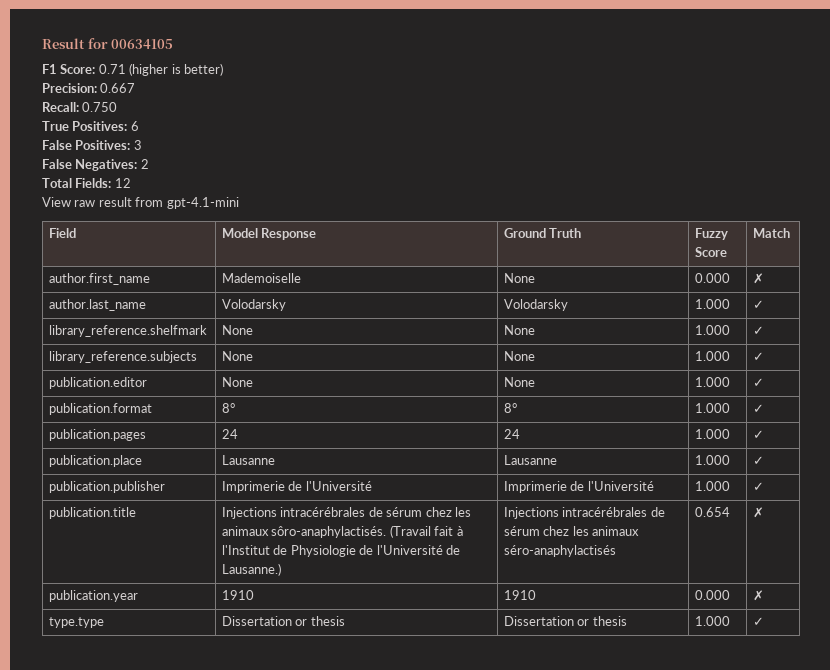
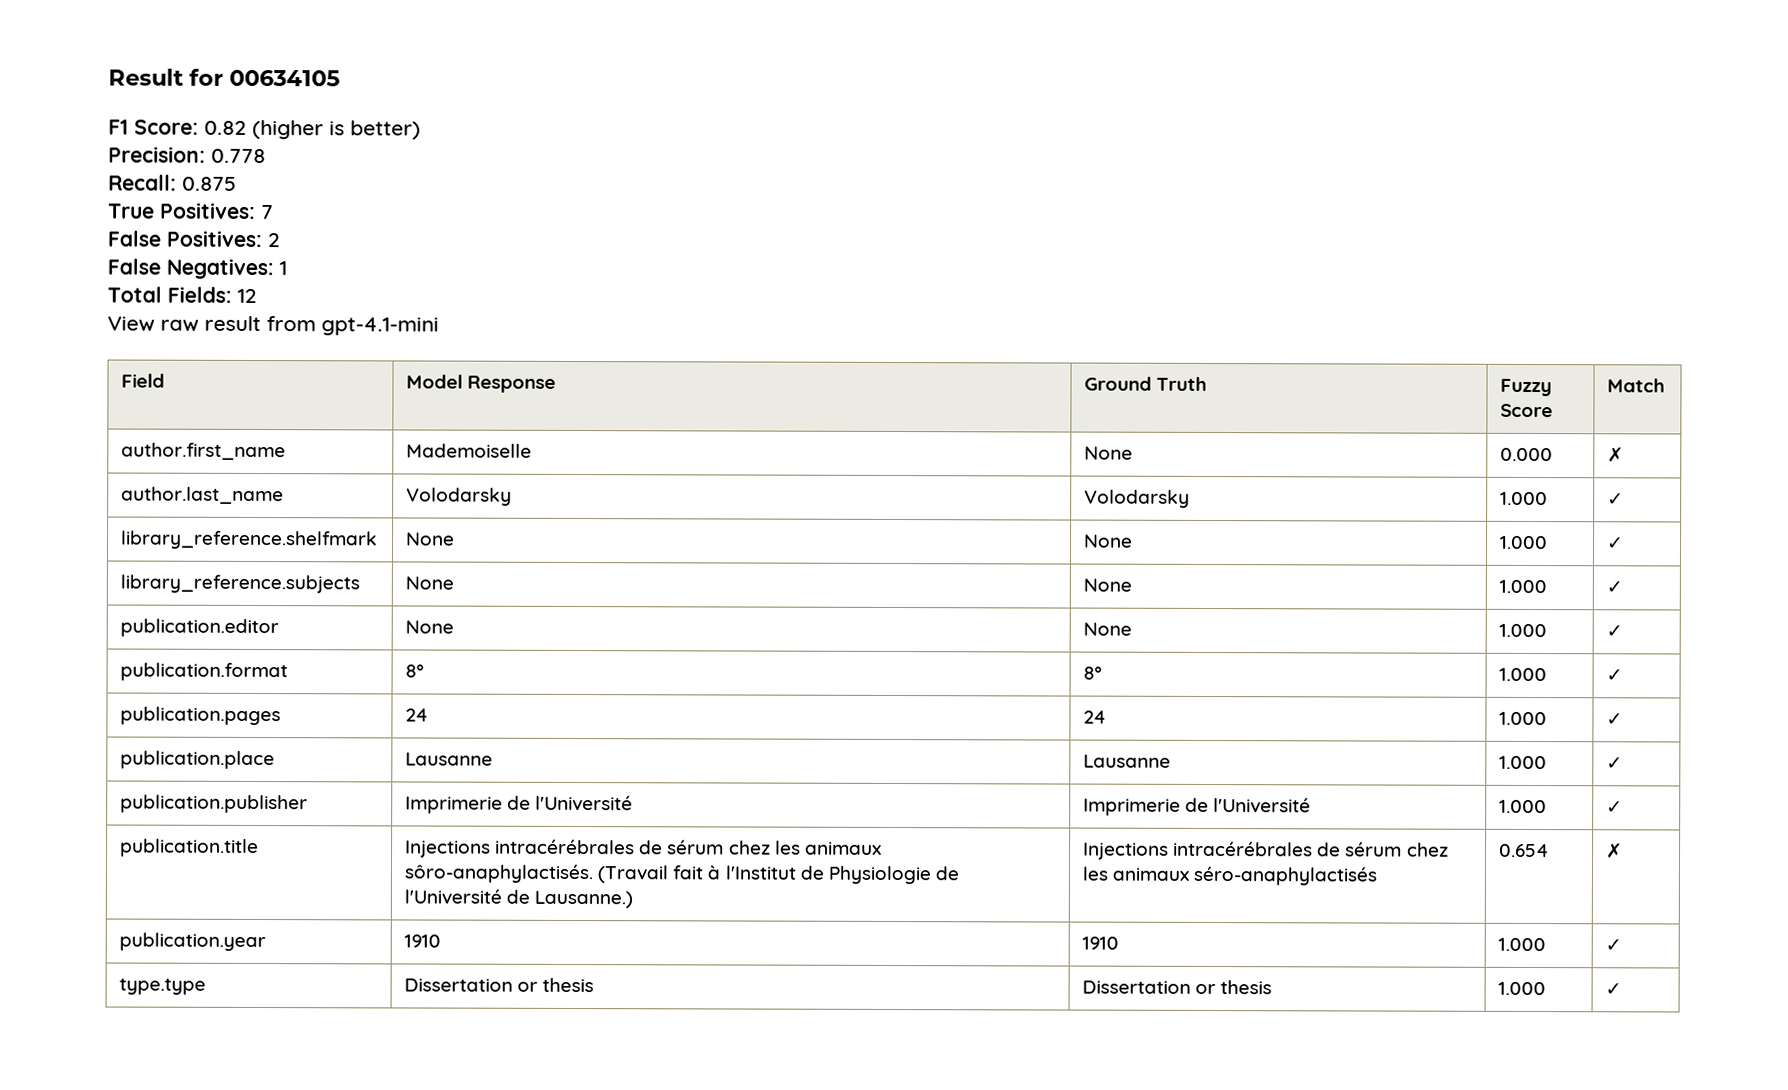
- F1 Score: 0.71 (higher is better)
+ F1 Score: 0.82 (higher is better)
- Precision: 0.667
+ Precision: 0.778
- Recall: 0.750
+ Recall: 0.875
- True Positives: 6
+ True Positives: 7
- False Positives: 3
+ False Positives: 2
- False Negatives: 2
+ False Negatives: 1
- publication.year | 1910 | 1910 | 0.000 | ✗
+ publication.year | 1910 | 1910 | 1.000 | ✓

